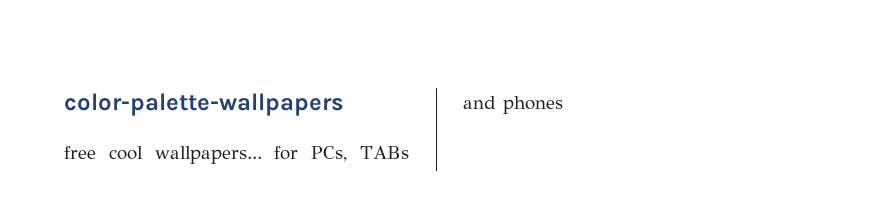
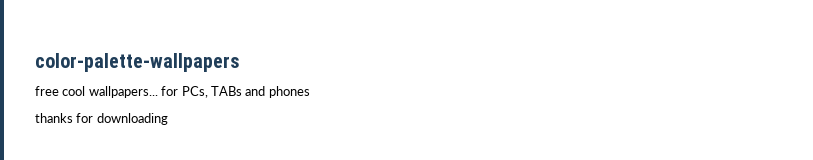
+ thanks for downloading

